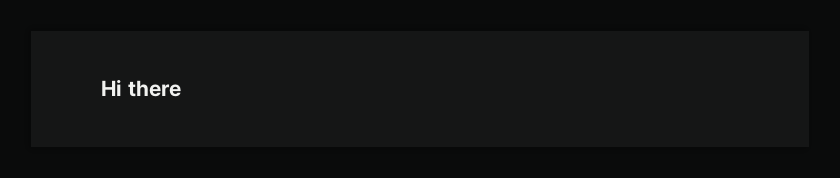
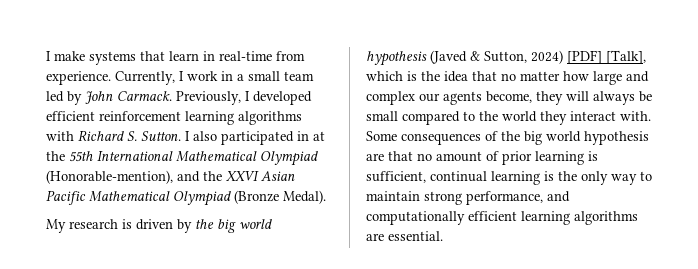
- Hi there
+ I make systems that learn in real-time from experience. Currently, I work in a small team led by John Carmack. Previously, I developed efficient reinforcement learning algorithms with Richard S. Sutton. I also participated in at the 55th International Mathematical Olympiad (Honorable-mention), and the XXVI Asian Pacific Mathematical Olympiad (Bronze Medal).
+ My research is driven by the big world hypothesis (Javed & Sutton, 2024) [PDF] [Talk], which is the idea that no matter how large and complex our agents become, they will always be small compared to the world they interact with. Some consequences of the big world hypothesis are that no amount of prior learning is sufficient, continual learning is the only way to maintain strong performance, and computationally efficient learning algorithms are essential.

